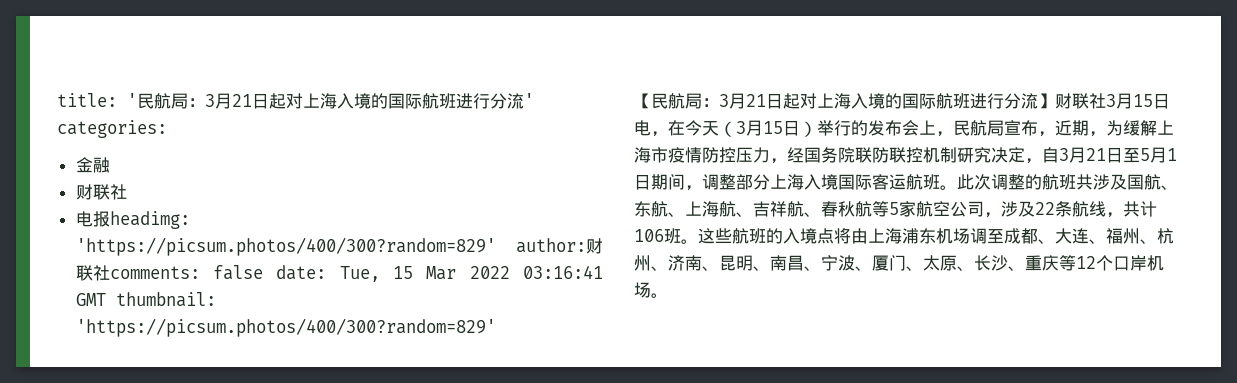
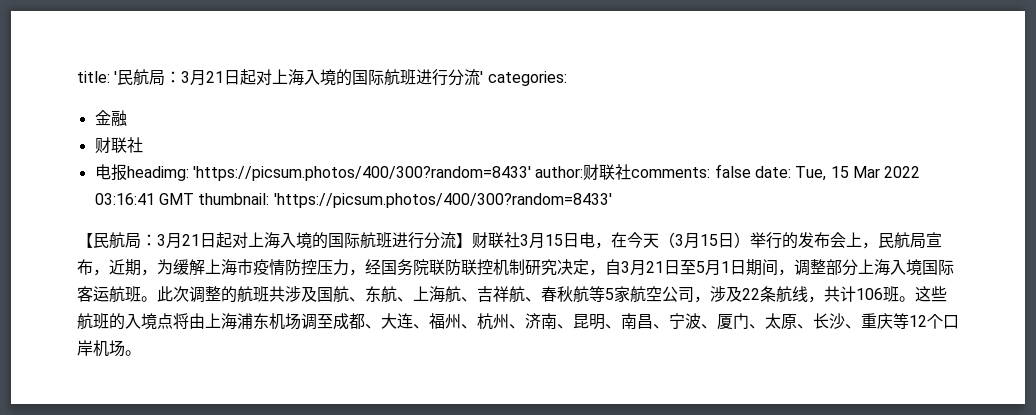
- 电报headimg: 'https://picsum.photos/400/300?random=829' author:财联社comments: false date: Tue, 15 Mar 2022 03:16:41 GMT thumbnail: 'https://picsum.photos/400/300?random=829'
+ 电报headimg: 'https://picsum.photos/400/300?random=8433' author:财联社comments: false date: Tue, 15 Mar 2022 03:16:41 GMT thumbnail: 'https://picsum.photos/400/300?random=8433'

